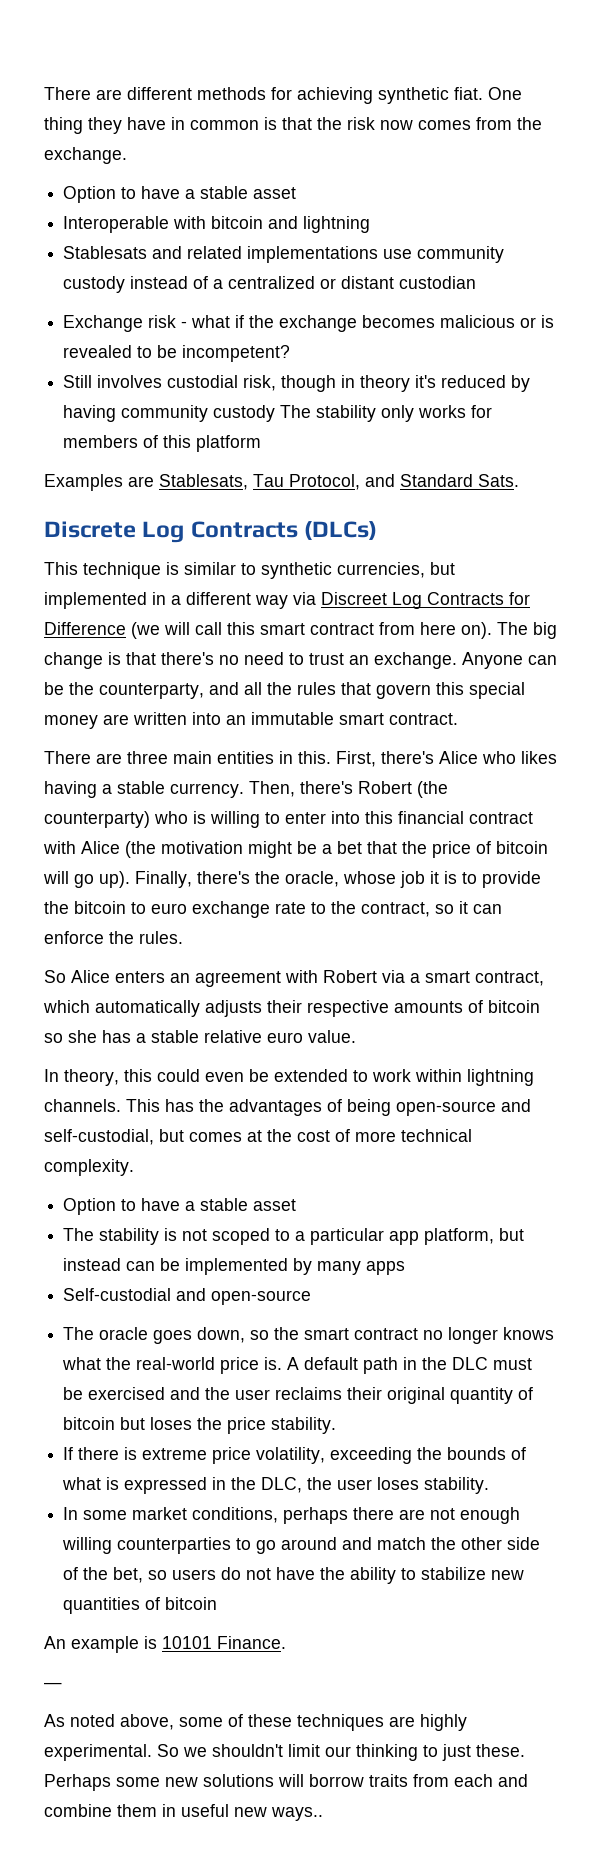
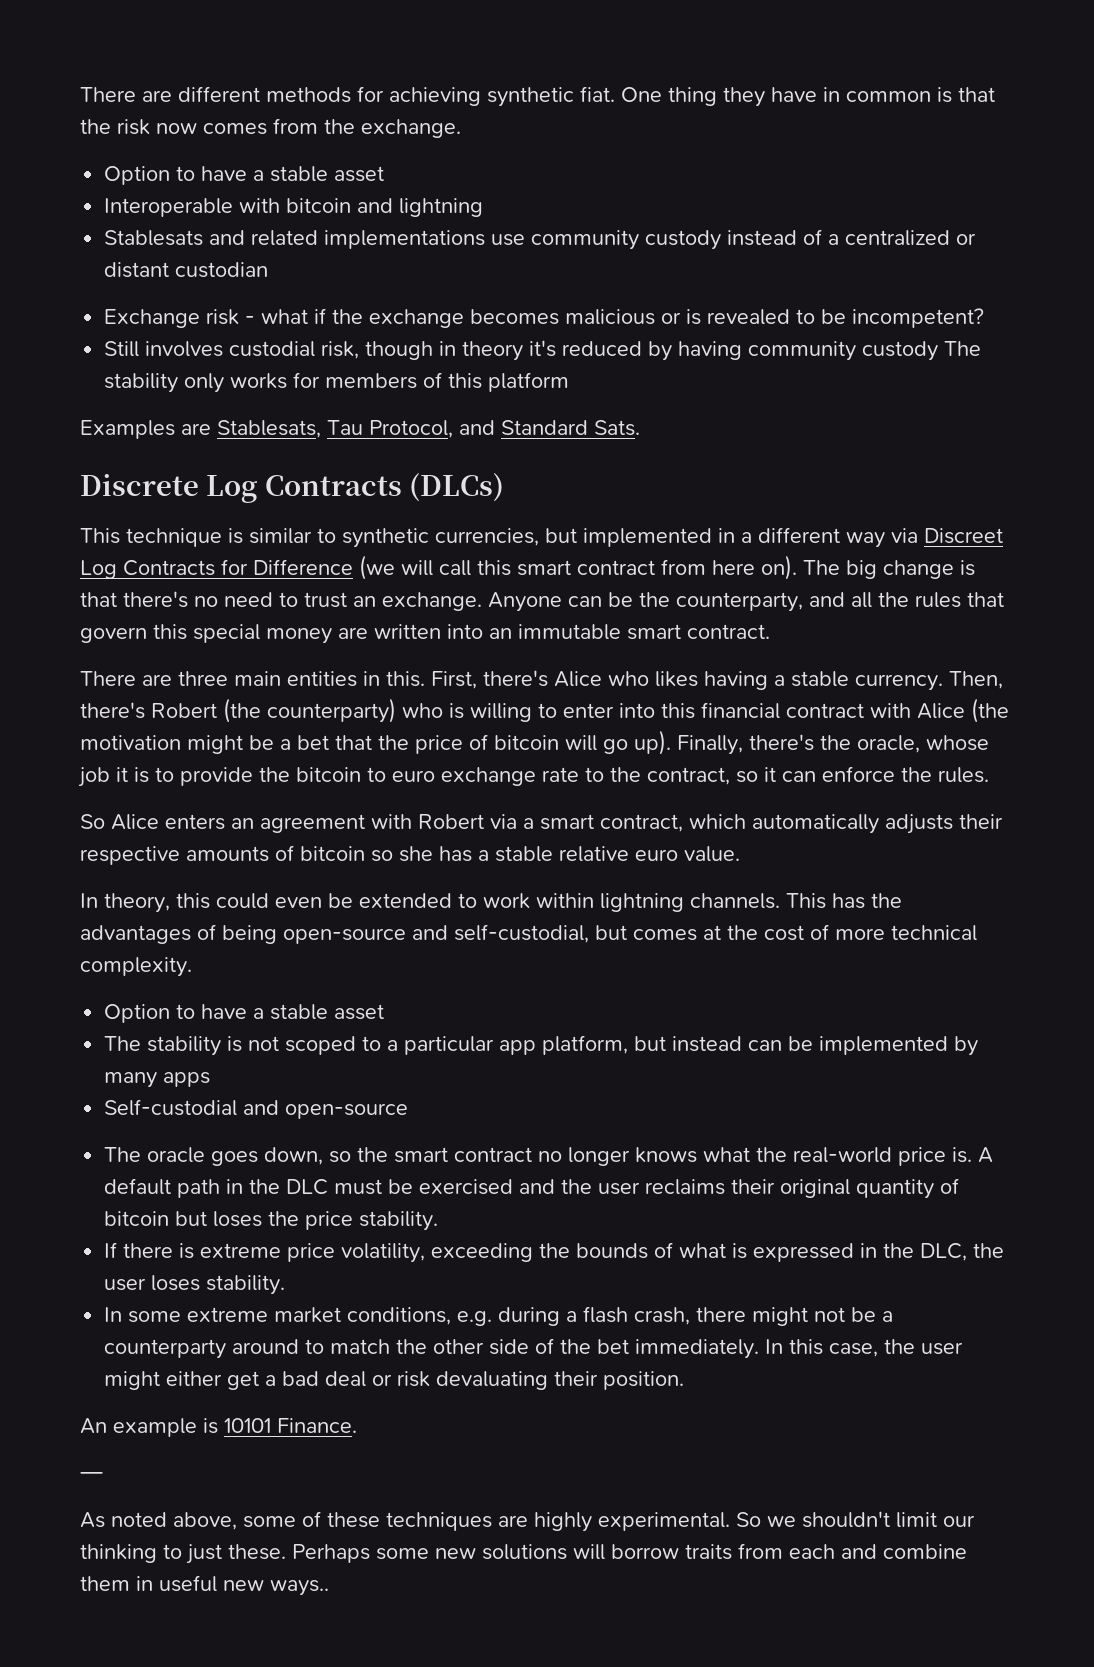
- In some market conditions, perhaps there are not enough willing counterparties to go around and match the other side of the bet, so users do not have the ability to stabilize new quantities of bitcoin
+ In some extreme market conditions, e.g. during a flash crash, there might not be a counterparty around to match the other side of the bet immediately. In this case, the user might either get a bad deal or risk devaluating their position.

